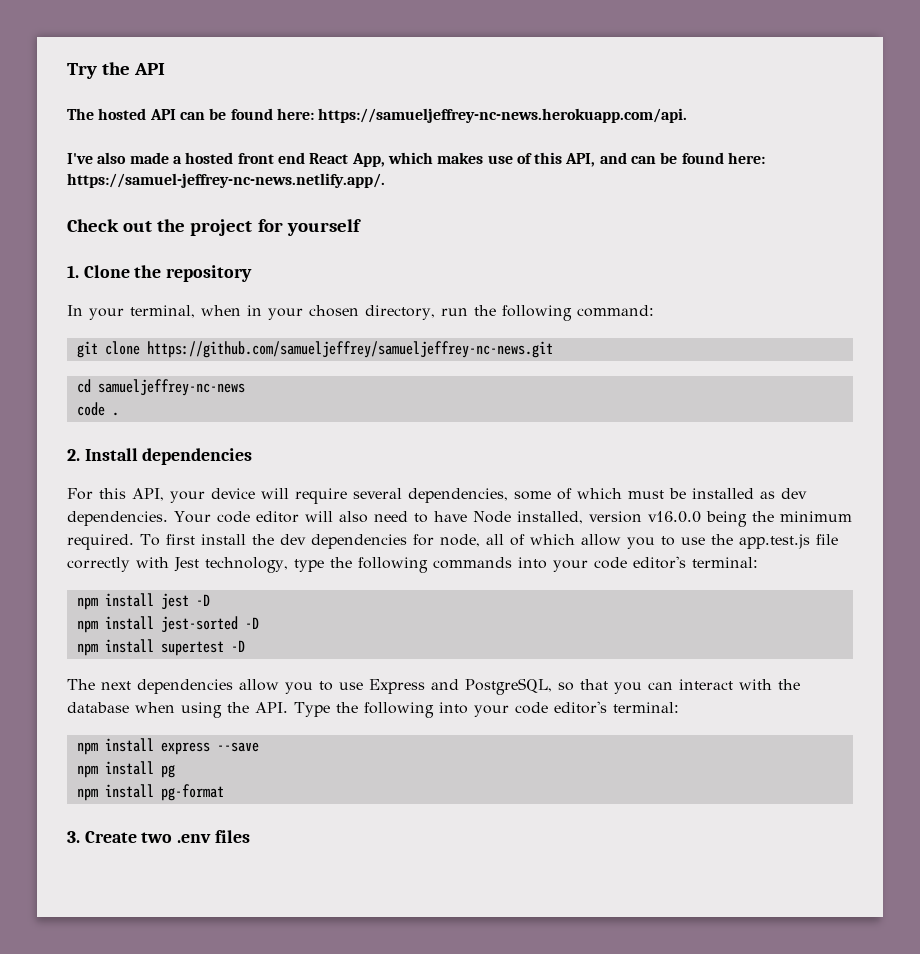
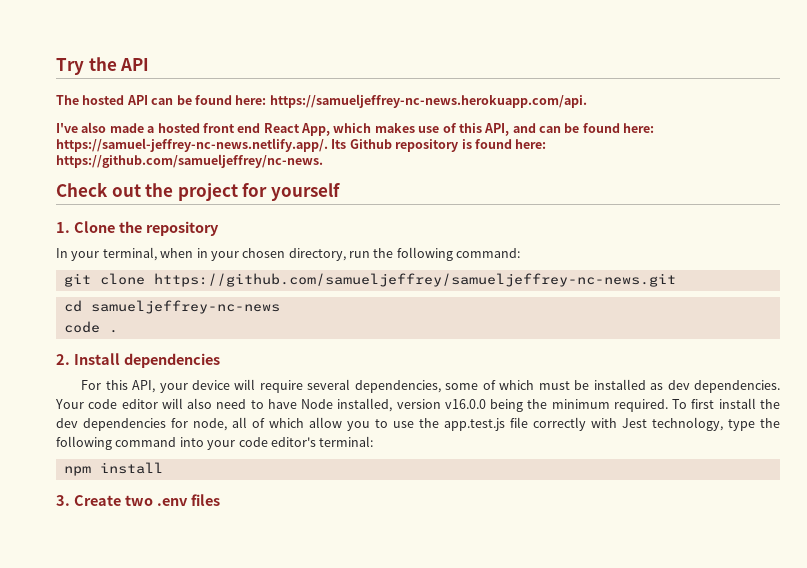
- I've also made a hosted front end React App, which makes use of this API, and can be found here: https://samuel-jeffrey-nc-news.netlify.app/.
+ I've also made a hosted front end React App, which makes use of this API, and can be found here: https://samuel-jeffrey-nc-news.netlify.app/. Its Github repository is found here: https://github.com/samueljeffrey/nc-news.
- To first install the dev dependencies for node, all of which allow you to use the app.test.js file correctly with Jest technology, type the following commands into your code editor's terminal:
- npm install jest -D
- npm install jest-sorted -D
- npm install supertest -D
- The next dependencies allow you to use Express and PostgreSQL, so that you can interact with the database when using the API. Type the following into your code editor's terminal:
- npm install express --save
- npm install pg
- npm install pg-format
+ To first install the dev dependencies for node, all of which allow you to use the app.test.js file correctly with Jest technology, type the following command into your code editor's terminal:
+ npm install

